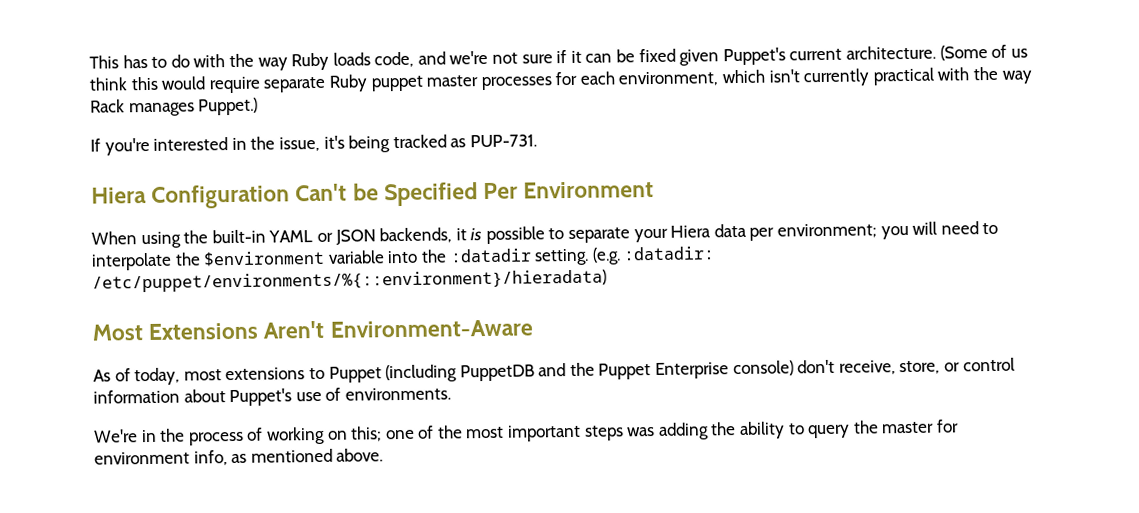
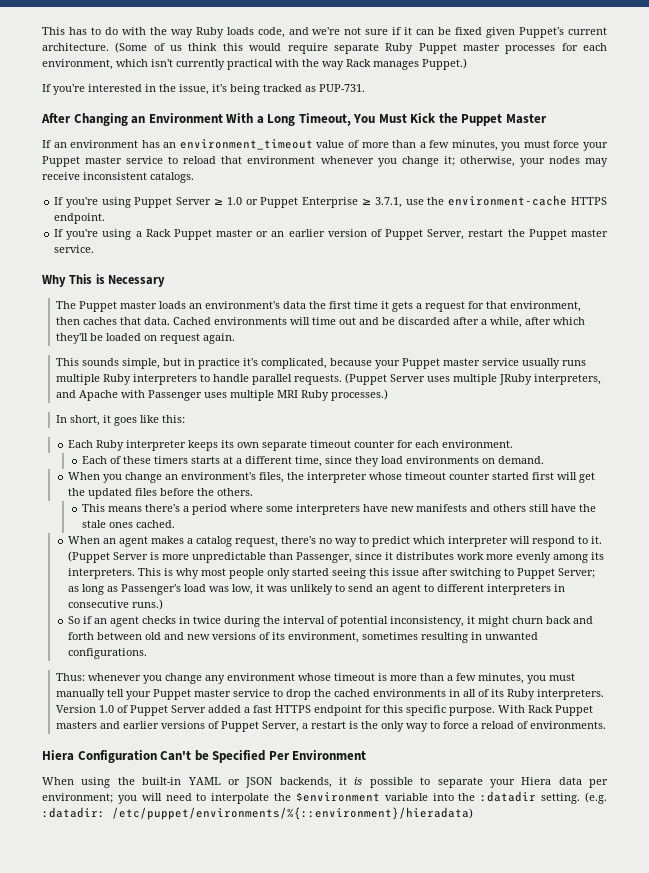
- (Some of us think this would require separate Ruby puppet master processes for each environment, which isn't currently practical with the way Rack manages Puppet.)
+ (Some of us think this would require separate Ruby Puppet master processes for each environment, which isn't currently practical with the way Rack manages Puppet.)
+ After Changing an Environment With a Long Timeout, You Must Kick the Puppet Master
+ If an environment has an environment_timeout value of more than a few minutes, you must force your Puppet master service to reload that environment whenever you change it; otherwise, your nodes may receive inconsistent catalogs.
+ If you're using Puppet Server ≥ 1.0 or Puppet Enterprise ≥ 3.7.1, use the environment-cache HTTPS endpoint.
+ If you're using a Rack Puppet master or an earlier version of Puppet Server, restart the Puppet master service.
+ Why This is Necessary
+ The Puppet master loads an environment's data the first time it gets a request for that environment, then caches that data. Cached environments will time out and be discarded after a while, after which they'll be loaded on request again.
+ This sounds simple, but in practice it's complicated, because your Puppet master service usually runs multiple Ruby interpreters to handle parallel requests. (Puppet Server uses multiple JRuby interpreters, and Apache with Passenger uses multiple MRI Ruby processes.)
+ In short, it goes like this:
+ Each Ruby interpreter keeps its own separate timeout counter for each environment.
+ Each of these timers starts at a different time, since they load environments on demand.
+ When you change an environment's files, the interpreter whose timeout counter started first will get the updated files before the others.
+ This means there's a period where some interpreters have new manifests and others still have the stale ones cached.
+ When an agent makes a catalog request, there's no way to predict which interpreter will respond to it. (Puppet Server is more unpredictable than Passenger, since it distributes work more evenly among its interpreters. This is why most people only started seeing this issue after switching to Puppet Server; as long as Passenger's load was low, it was unlikely to send an agent to different interpreters in consecutive runs.)
+ So if an agent checks in twice during the interval of potential inconsistency, it might churn back and forth between old and new versions of its environment, sometimes resulting in unwanted configurations.
+ Thus: whenever you change any environment whose timeout is more than a few minutes, you must manually tell your Puppet master service to drop the cached environments in all of its Ruby interpreters. Version 1.0 of Puppet Server added a fast HTTPS endpoint for this specific purpose. With Rack Puppet masters and earlier versions of Puppet Server, a restart is the only way to force a reload of environments.
- Most Extensions Aren't Environment-Aware
- As of today, most extensions to Puppet (including PuppetDB and the Puppet Enterprise console) don't receive, store, or control information about Puppet's use of environments.
- We're in the process of working on this; one of the most important steps was adding the ability to query the master for environment info, as mentioned above.

